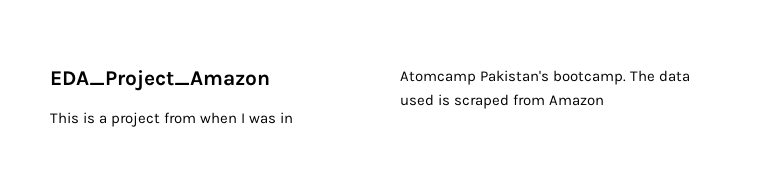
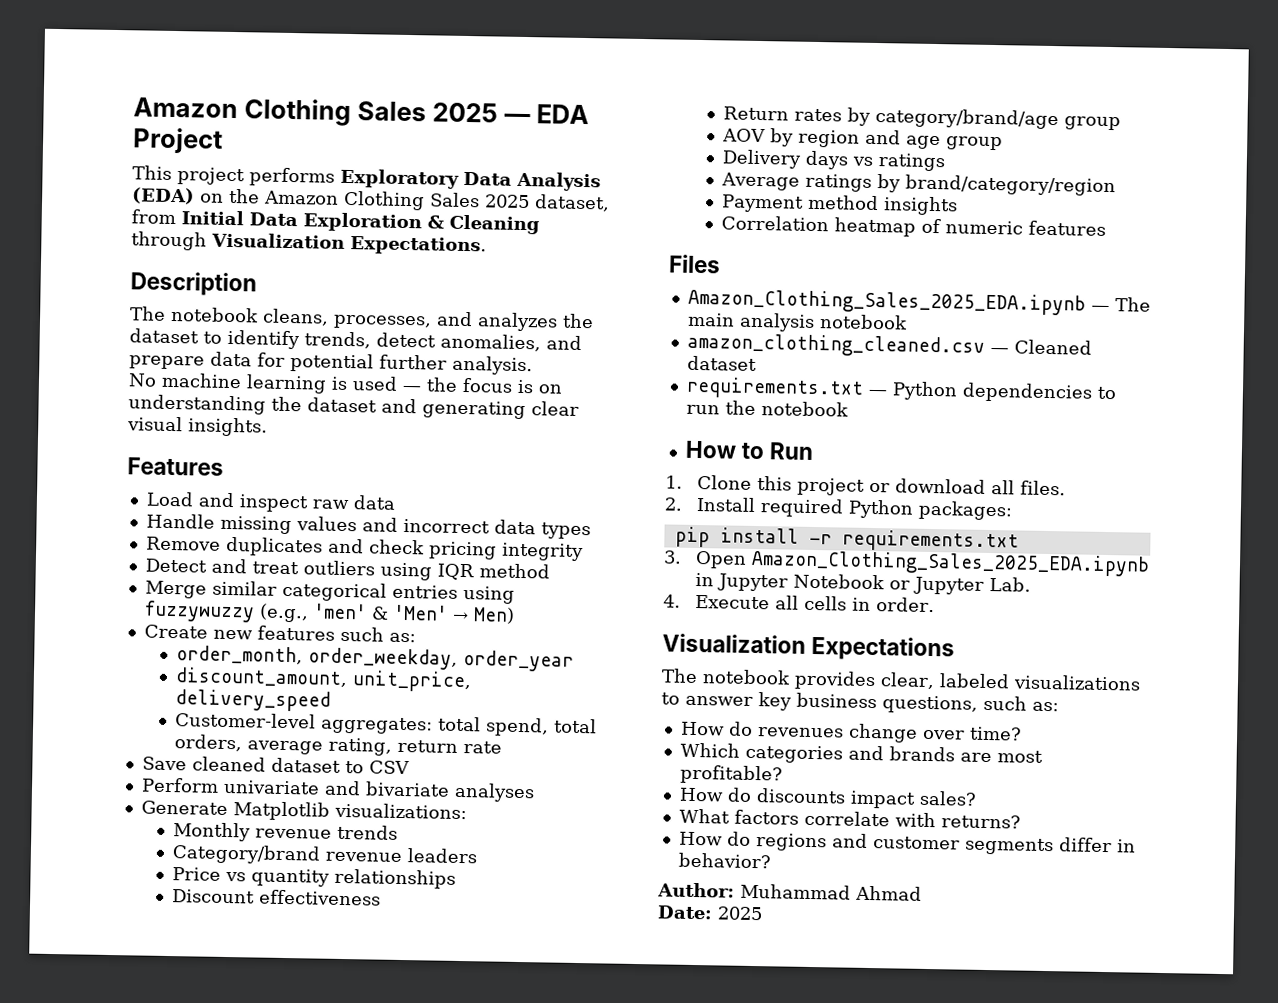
- EDA_Project_Amazon
- This is a project from when I was in Atomcamp Pakistan's bootcamp. The data used is scraped from Amazon
+ Amazon Clothing Sales 2025 — EDA Project
+ This project performs Exploratory Data Analysis (EDA) on the Amazon Clothing Sales 2025 dataset, from Initial Data Exploration & Cleaning through Visualization Expectations.
+ Description
+ The notebook cleans, processes, and analyzes the dataset to identify trends, detect anomalies, and prepare data for potential further analysis.
+ No machine learning is used — the focus is on understanding the dataset and generating clear visual insights.
+ Features
+ Load and inspect raw data
+ Handle missing values and incorrect data types
+ Remove duplicates and check pricing integrity
+ Detect and treat outliers using IQR method
+ Merge similar categorical entries using fuzzywuzzy (e.g., 'men' & 'Men' → Men)
+ Create new features such as:
+ order_month, order_weekday, order_year
+ discount_amount, unit_price, delivery_speed
+ Customer-level aggregates: total spend, total orders, average rating, return rate
+ Save cleaned dataset to CSV
+ Perform univariate and bivariate analyses
+ Generate Matplotlib visualizations:
+ Monthly revenue trends
+ Category/brand revenue leaders
+ Price vs quantity relationships
+ Discount effectiveness
+ Return rates by category/brand/age group
+ AOV by region and age group
+ Delivery days vs ratings
+ Average ratings by brand/category/region
+ Payment method insights
+ Correlation heatmap of numeric features
+ Files
+ Amazon_Clothing_Sales_2025_EDA.ipynb — The main analysis notebook
+ amazon_clothing_cleaned.csv — Cleaned dataset
+ requirements.txt — Python dependencies to run the notebook
+ How to Run
+ 1. Clone this project or download all files.
+ 2. Install required Python packages:
+ pip install -r requirements.txt
+ 3. Open Amazon_Clothing_Sales_2025_EDA.ipynb in Jupyter Notebook or Jupyter Lab.
+ 4. Execute all cells in order.
+ Visualization Expectations
+ The notebook provides clear, labeled visualizations to answer key business questions, such as:
+ How do revenues change over time?
+ Which categories and brands are most profitable?
+ How do discounts impact sales?
+ What factors correlate with returns?
+ How do regions and customer segments differ in behavior?
+ Author: Muhammad Ahmad
+ Date: 2025

